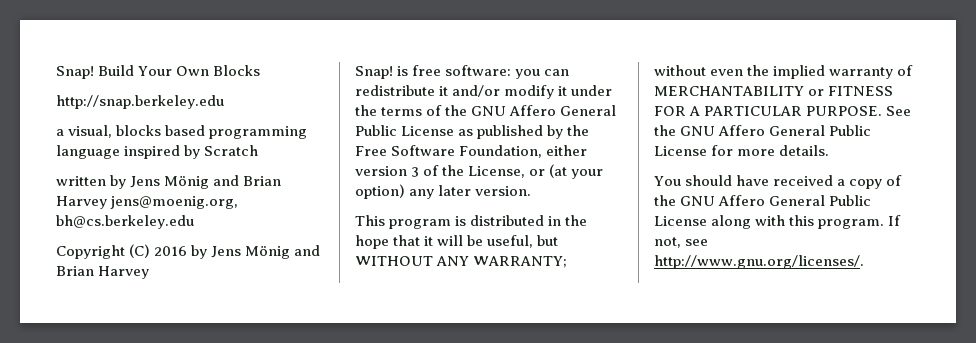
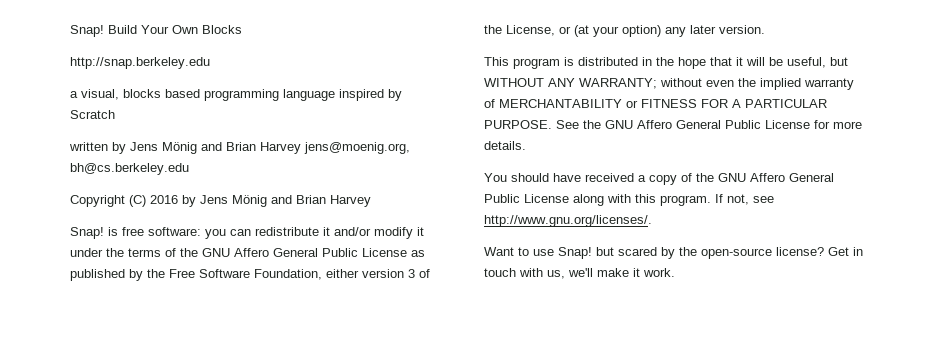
+ Want to use Snap! but scared by the open-source license? Get in touch with us, we'll make it work.

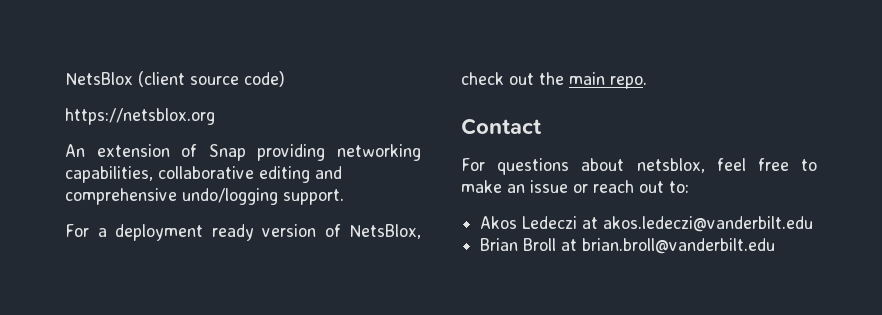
- Snap! Build Your Own Blocks
- http://snap.berkeley.edu
- a visual, blocks based programming language inspired by Scratch
- written by Jens Mönig and Brian Harvey jens@moenig.org, bh@cs.berkeley.edu
- Copyright (C) 2016 by Jens Mönig and Brian Harvey
- Snap! is free software: you can redistribute it and/or modify it under the terms of the GNU Affero General Public License as published by the Free Software Foundation, either version 3 of the License, or (at your option) any later version.
- This program is distributed in the hope that it will be useful, but WITHOUT ANY WARRANTY; without even the implied warranty of MERCHANTABILITY or FITNESS FOR A PARTICULAR PURPOSE. See the GNU Affero General Public License for more details.
- You should have received a copy of the GNU Affero General Public License along with this program. If not, see http://www.gnu.org/licenses/.
- Want to use Snap! but scared by the open-source license? Get in touch with us, we'll make it work.
+ NetsBlox (client source code)
+ https://netsblox.org
+ An extension of Snap providing networking capabilities, collaborative editing and comprehensive undo/logging support.
+ For a deployment ready version of NetsBlox, check out the main repo.
+ Contact
+ For questions about netsblox, feel free to make an issue or reach out to:
+ Akos Ledeczi at akos.ledeczi@vanderbilt.edu
+ Brian Broll at brian.broll@vanderbilt.edu

